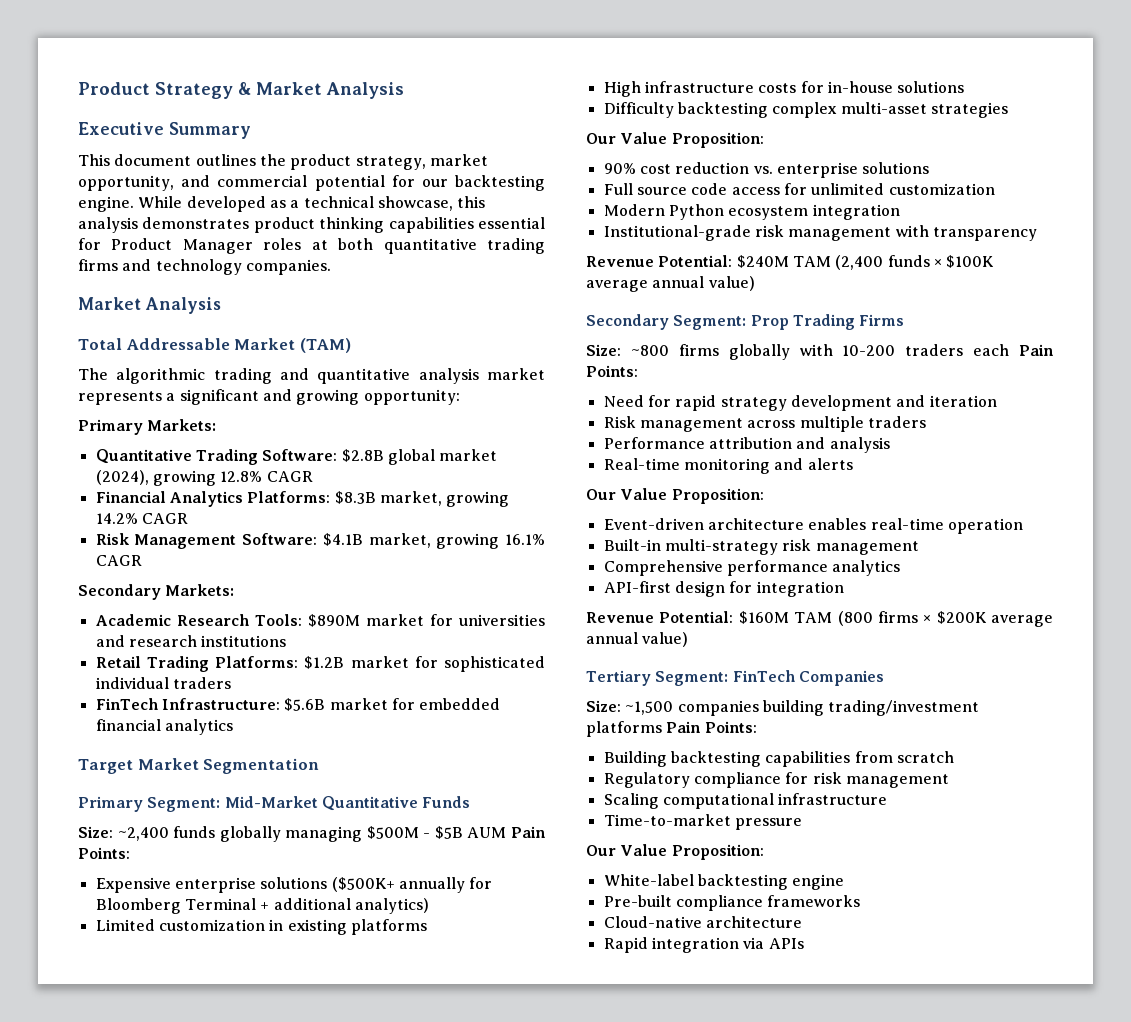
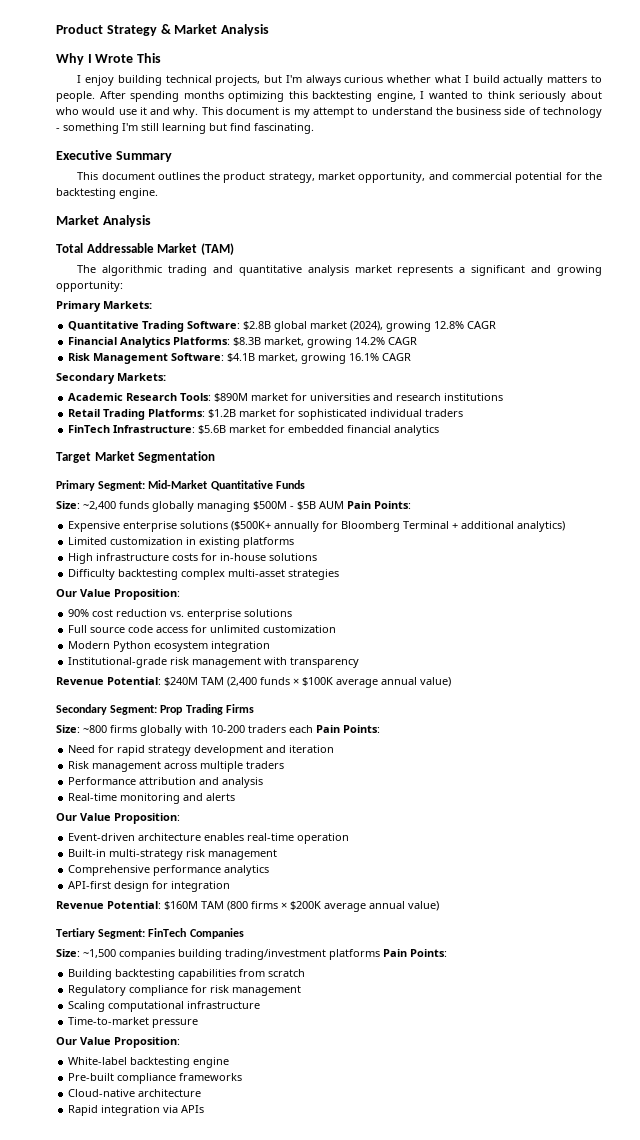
+ Why I Wrote This
+ I enjoy building technical projects, but I'm always curious whether what I build actually matters to people. After spending months optimizing this backtesting engine, I wanted to think seriously about who would use it and why. This document is my attempt to understand the business side of technology - something I'm still learning but find fascinating.
- This document outlines the product strategy, market opportunity, and commercial potential for our backtesting engine. While developed as a technical showcase, this analysis demonstrates product thinking capabilities essential for Product Manager roles at both quantitative trading firms and technology companies.
+ This document outlines the product strategy, market opportunity, and commercial potential for the backtesting engine.

